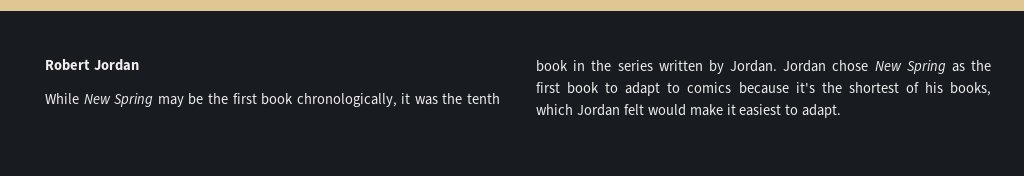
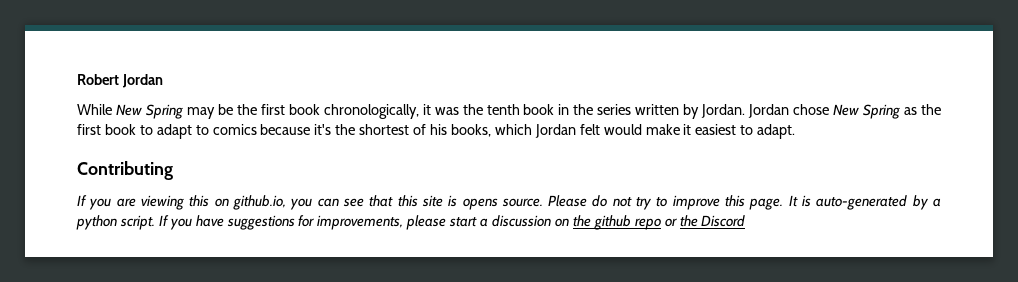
+ Contributing
+ If you are viewing this on github.io, you can see that this site is opens source. Please do not try to improve this page. It is auto-generated by a python script. If you have suggestions for improvements, please start a discussion on the github repo or the Discord

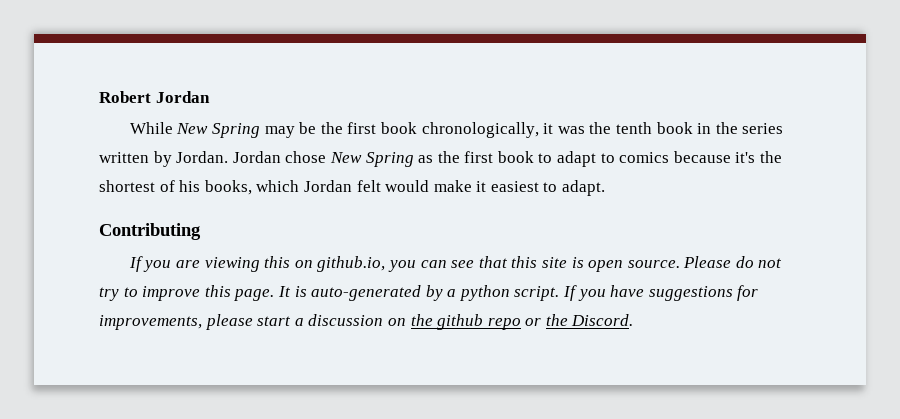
- If you are viewing this on github.io, you can see that this site is opens source.
+ If you are viewing this on github.io, you can see that this site is open source.
- If you have suggestions for improvements, please start a discussion on the github repo or the Discord
+ If you have suggestions for improvements, please start a discussion on the github repo or the Discord.

